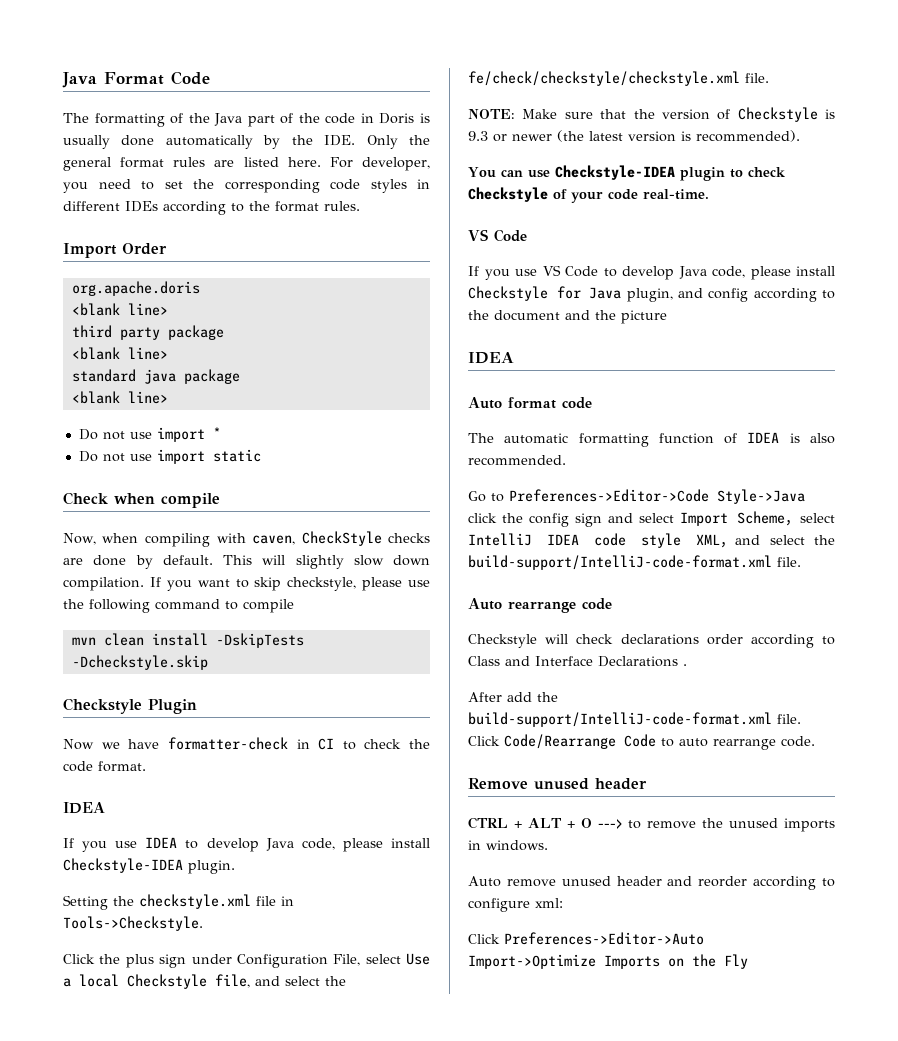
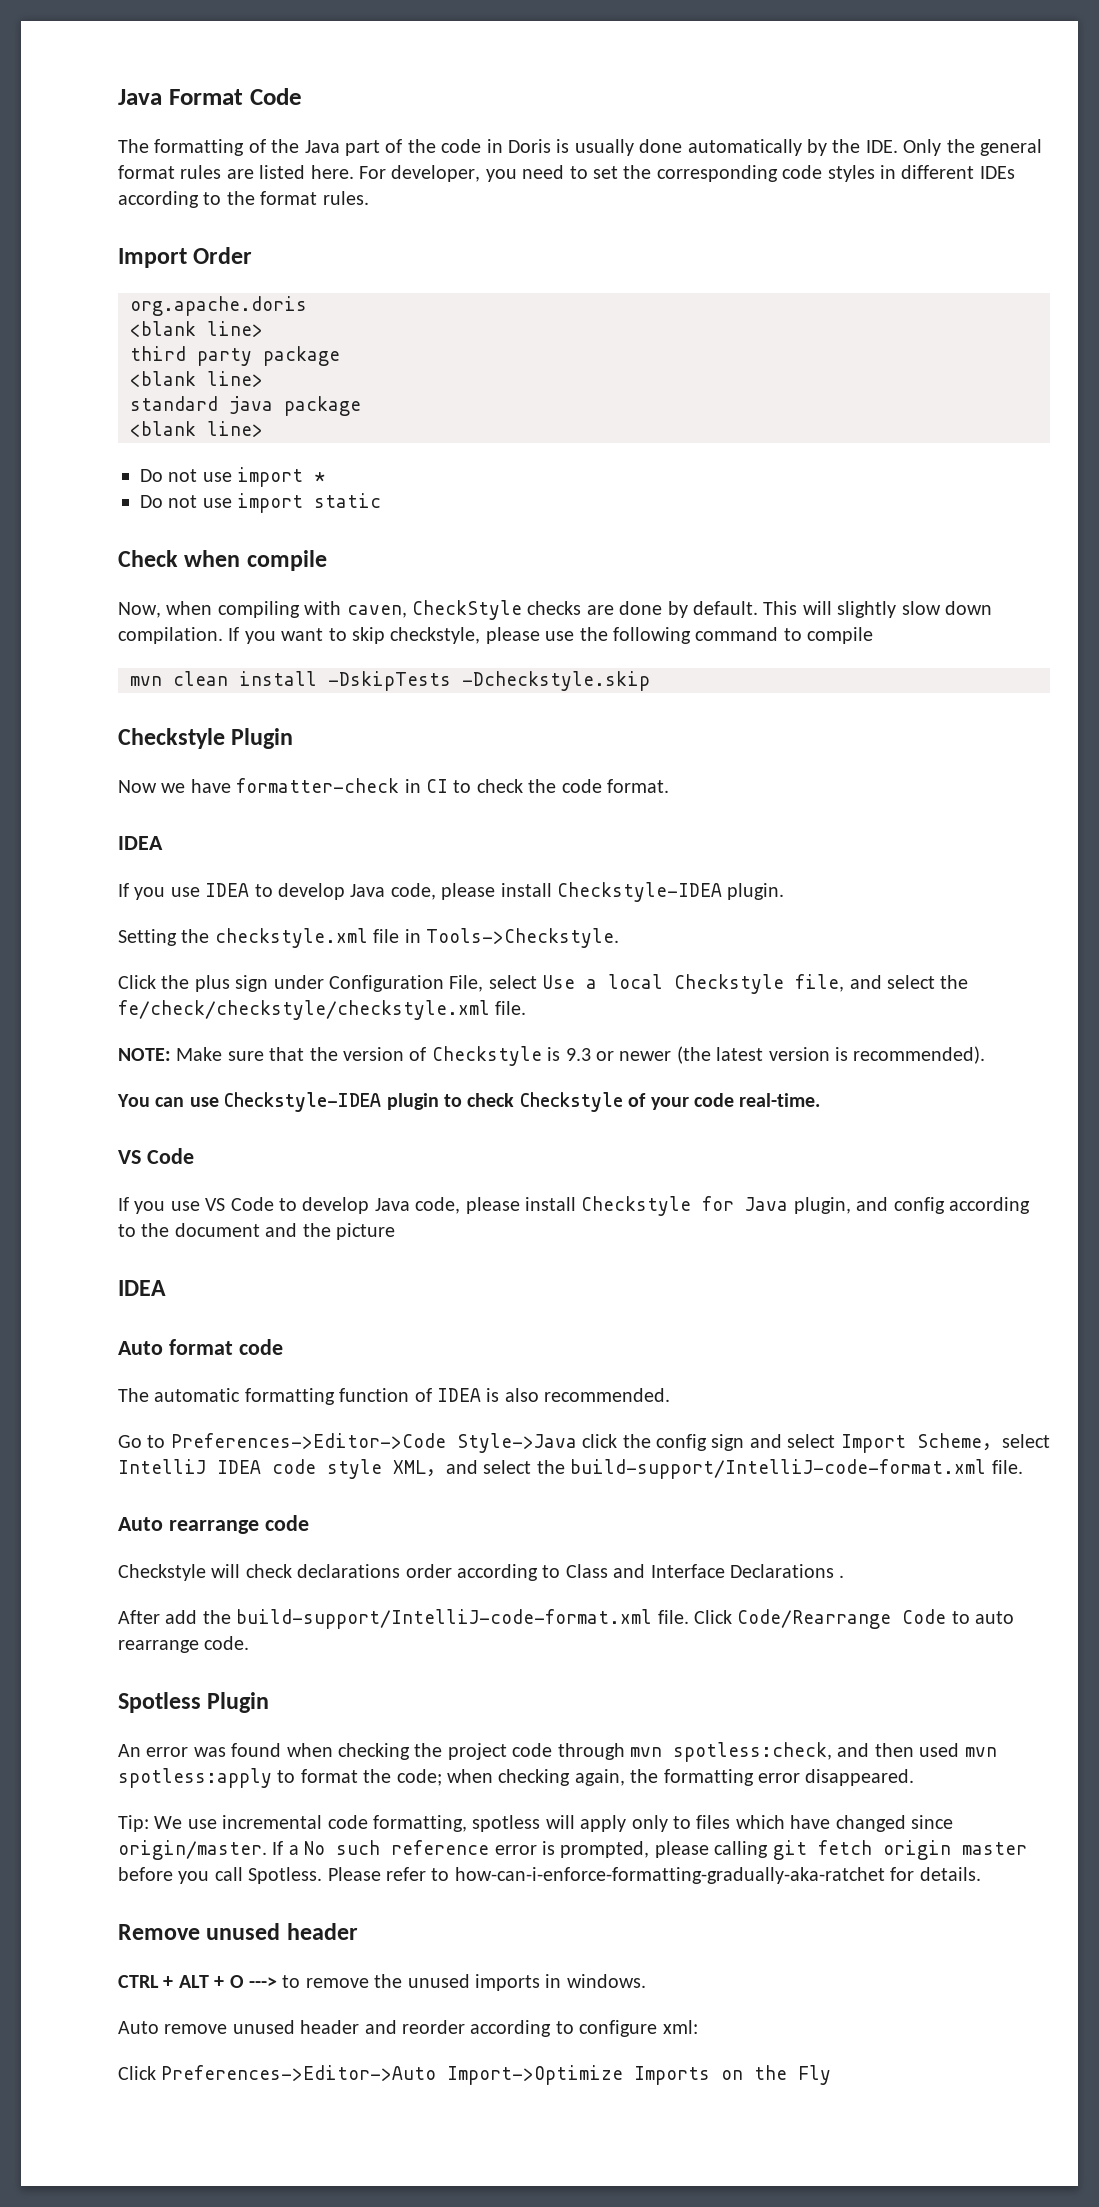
+ Spotless Plugin
+ An error was found when checking the project code through mvn spotless:check, and then used mvn spotless:apply to format the code; when checking again, the formatting error disappeared.
+ Tip: We use incremental code formatting, spotless will apply only to files which have changed since origin/master. If a No such reference error is prompted, please calling git fetch origin master before you call Spotless. Please refer to how-can-i-enforce-formatting-gradually-aka-ratchet for details.

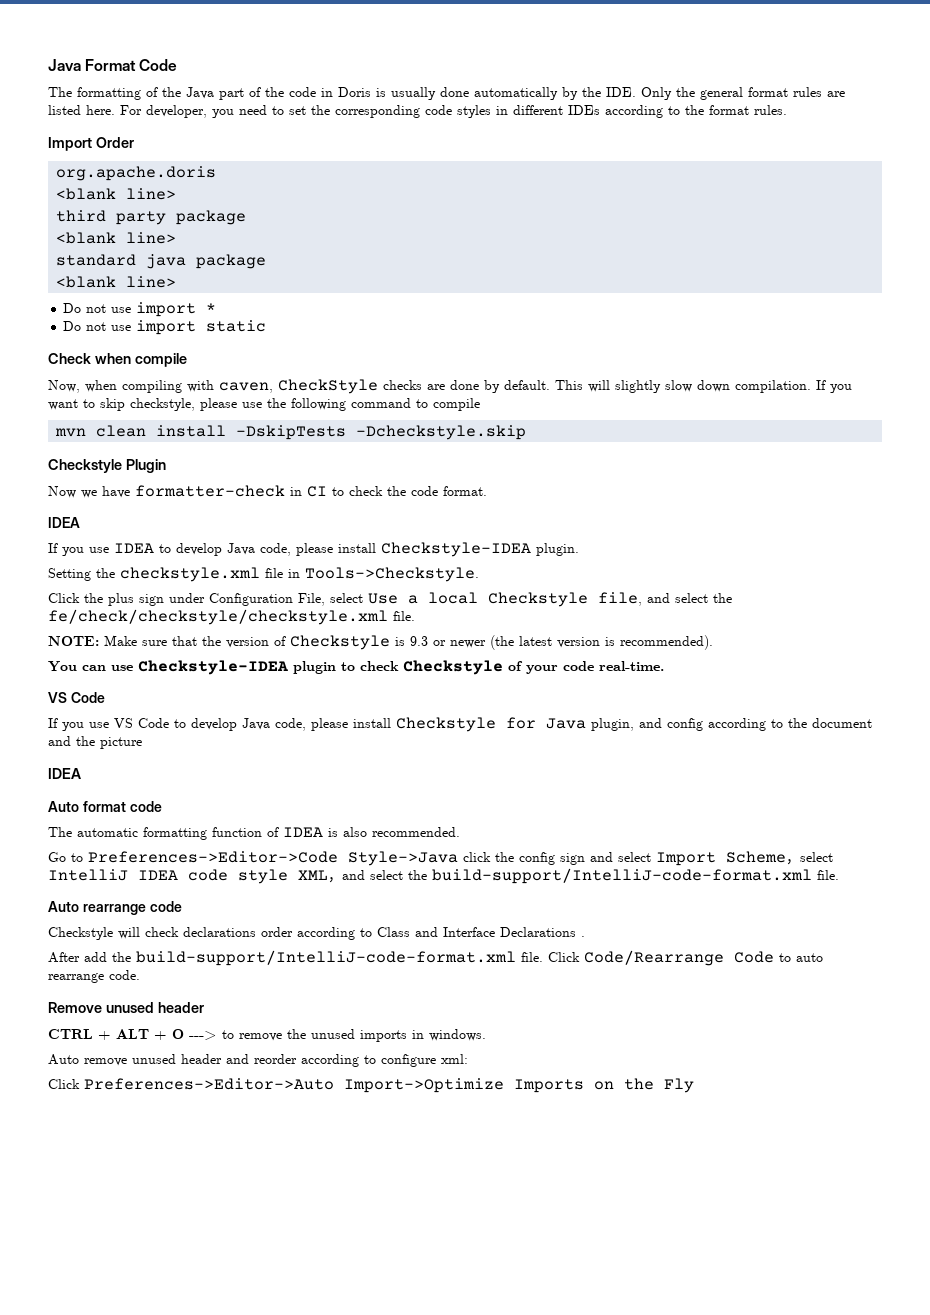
- Spotless Plugin
- An error was found when checking the project code through mvn spotless:check, and then used mvn spotless:apply to format the code; when checking again, the formatting error disappeared.
- Tip: We use incremental code formatting, spotless will apply only to files which have changed since origin/master. If a No such reference error is prompted, please calling git fetch origin master before you call Spotless. Please refer to how-can-i-enforce-formatting-gradually-aka-ratchet for details.

